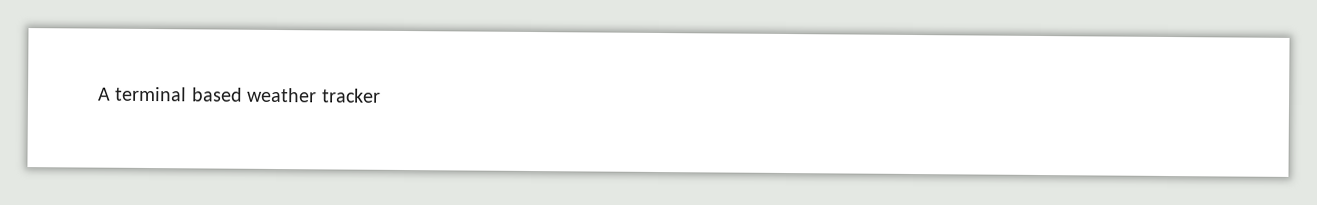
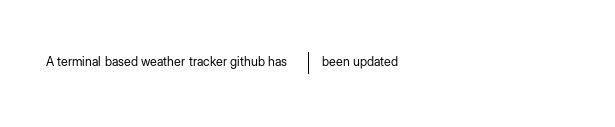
- A terminal based weather tracker
+ A terminal based weather tracker github has been updated

